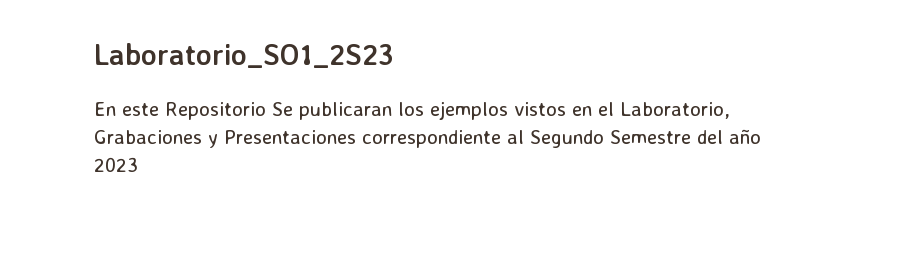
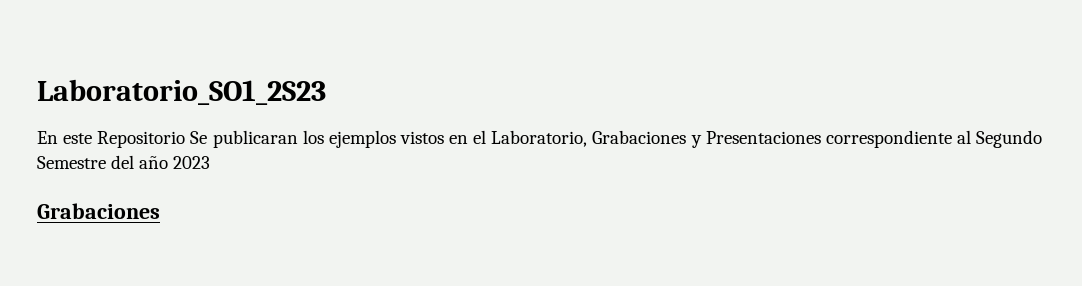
  En este Repositorio Se publicaran los ejemplos vistos en el Laboratorio, Grabaciones y Presentaciones correspondiente al Segundo Semestre del año 2023
+ Grabaciones

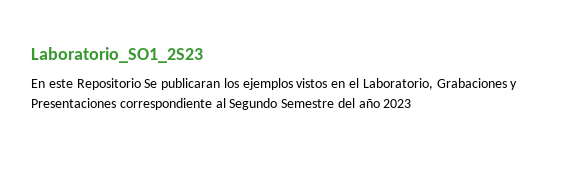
  En este Repositorio Se publicaran los ejemplos vistos en el Laboratorio, Grabaciones y Presentaciones correspondiente al Segundo Semestre del año 2023
- Grabaciones

